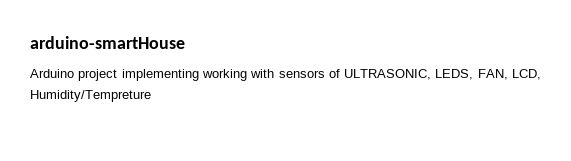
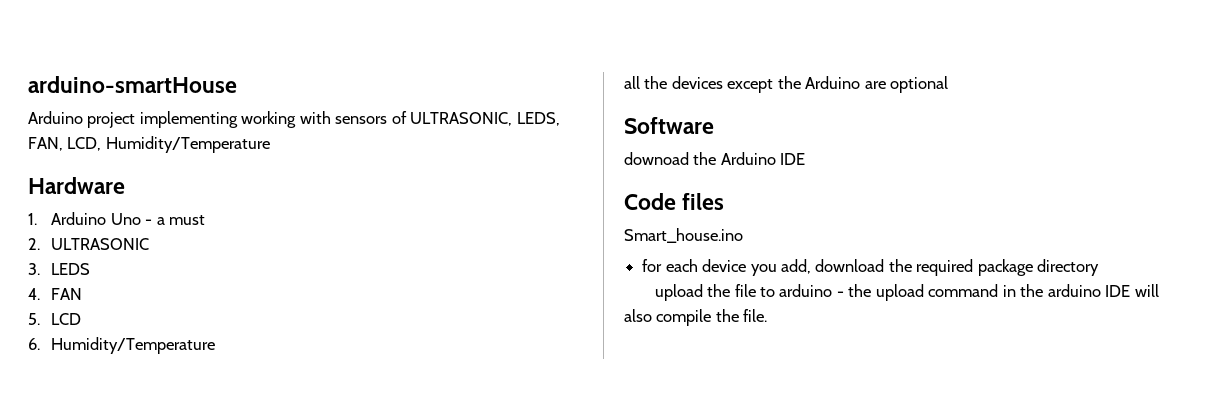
- Arduino project implementing working with sensors of ULTRASONIC, LEDS, FAN, LCD, Humidity/Tempreture
+ Arduino project implementing working with sensors of ULTRASONIC, LEDS, FAN, LCD, Humidity/Temperature
+ Hardware
+ 1. Arduino Uno - a must
+ 2. ULTRASONIC
+ 3. LEDS
+ 4. FAN
+ 5. LCD
+ 6. Humidity/Temperature
+ all the devices except the Arduino are optional
+ Software
+ downoad the Arduino IDE
+ Code files
+ Smart_house.ino
+ for each device you add, download the required package directory
+ upload the file to arduino - the upload command in the arduino IDE will also compile the file.

